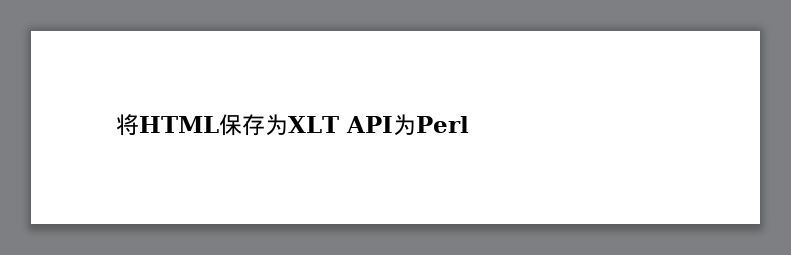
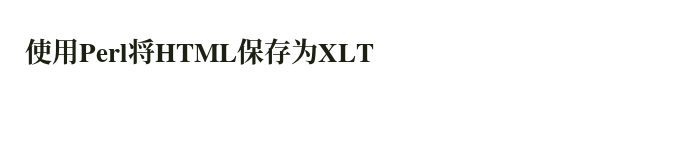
- 将HTML保存为XLT API为Perl
+ 使用Perl将HTML保存为XLT

